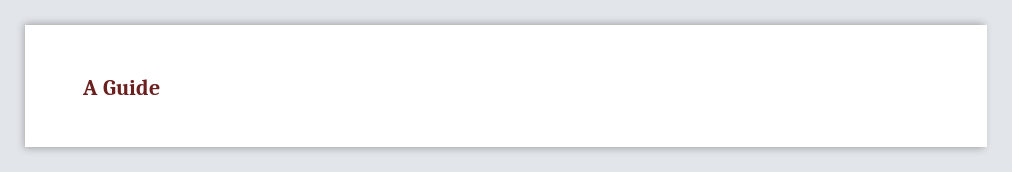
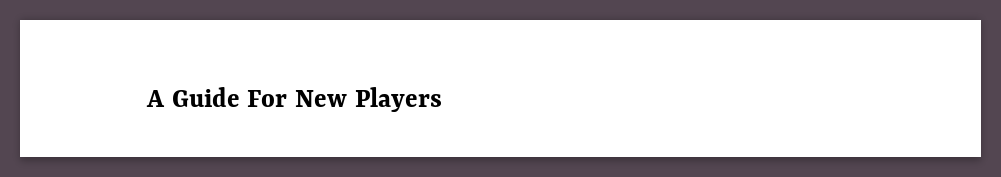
- A Guide
+ A Guide For New Players

